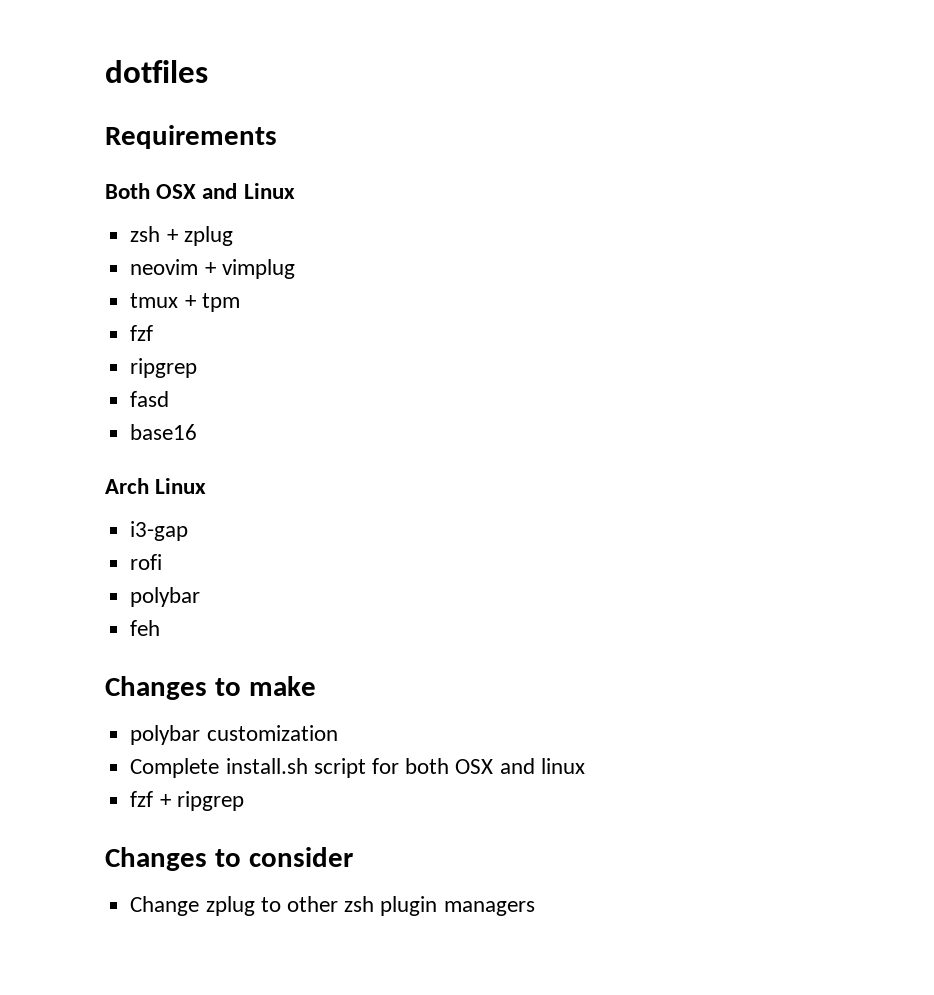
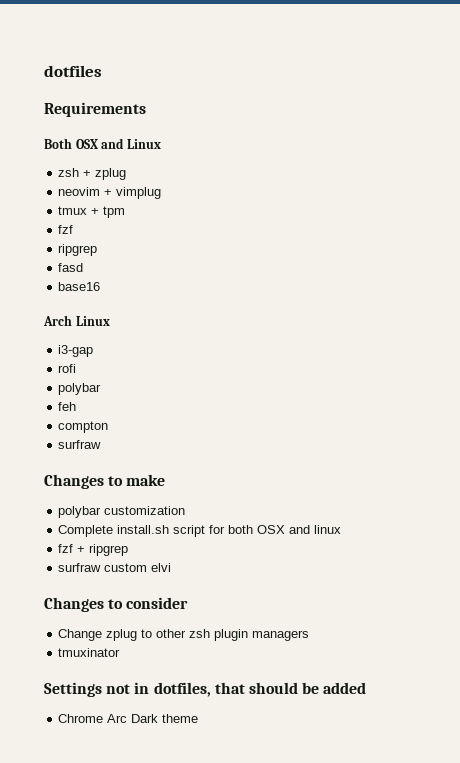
+ compton
+ surfraw
+ surfraw custom elvi
+ tmuxinator
+ Settings not in dotfiles, that should be added
+ Chrome Arc Dark theme

